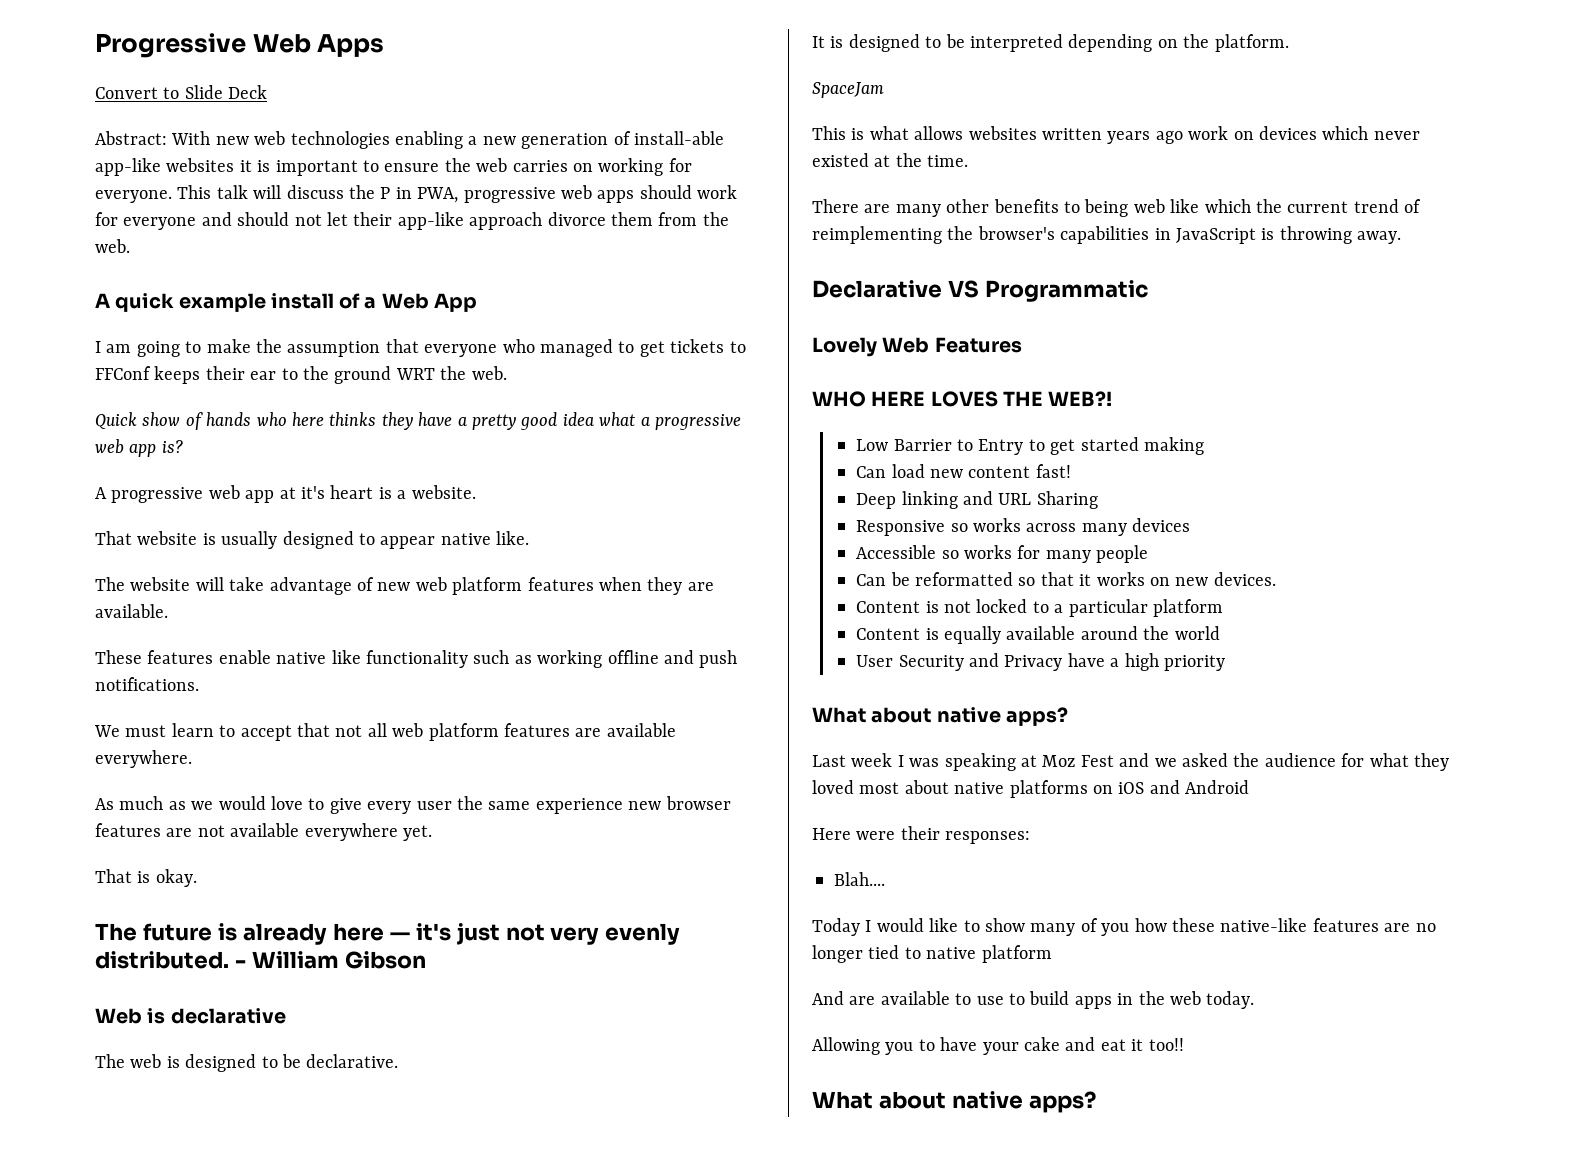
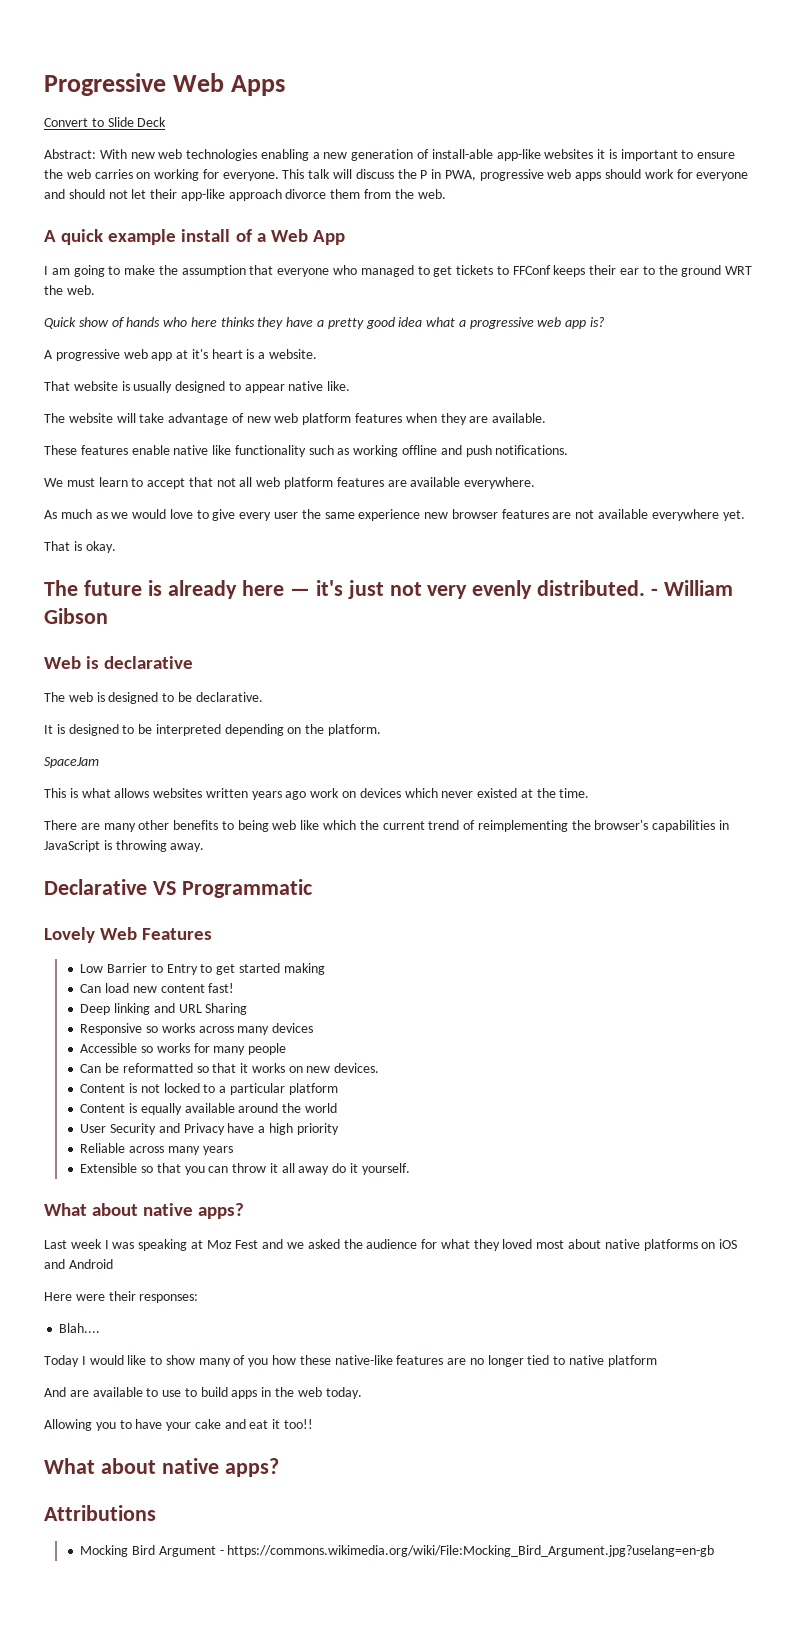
- WHO HERE LOVES THE WEB?!
+ Reliable across many years
+ Extensible so that you can throw it all away do it yourself.
+ Attributions
+ Mocking Bird Argument - https://commons.wikimedia.org/wiki/File:Mocking_Bird_Argument.jpg?uselang=en-gb

